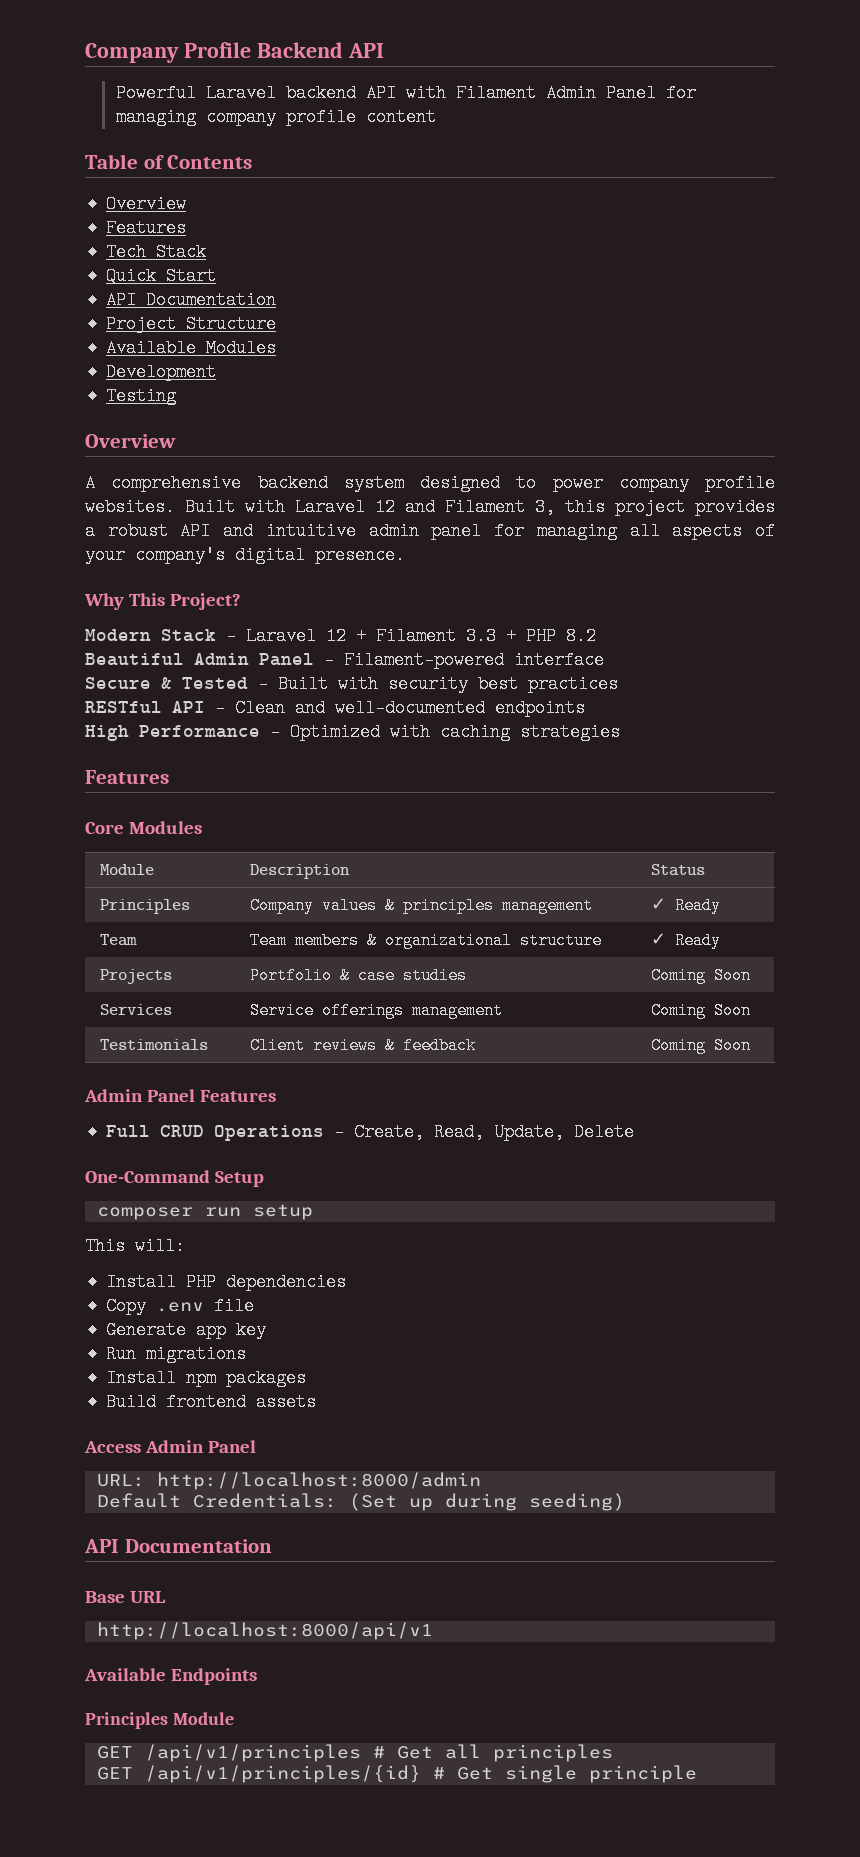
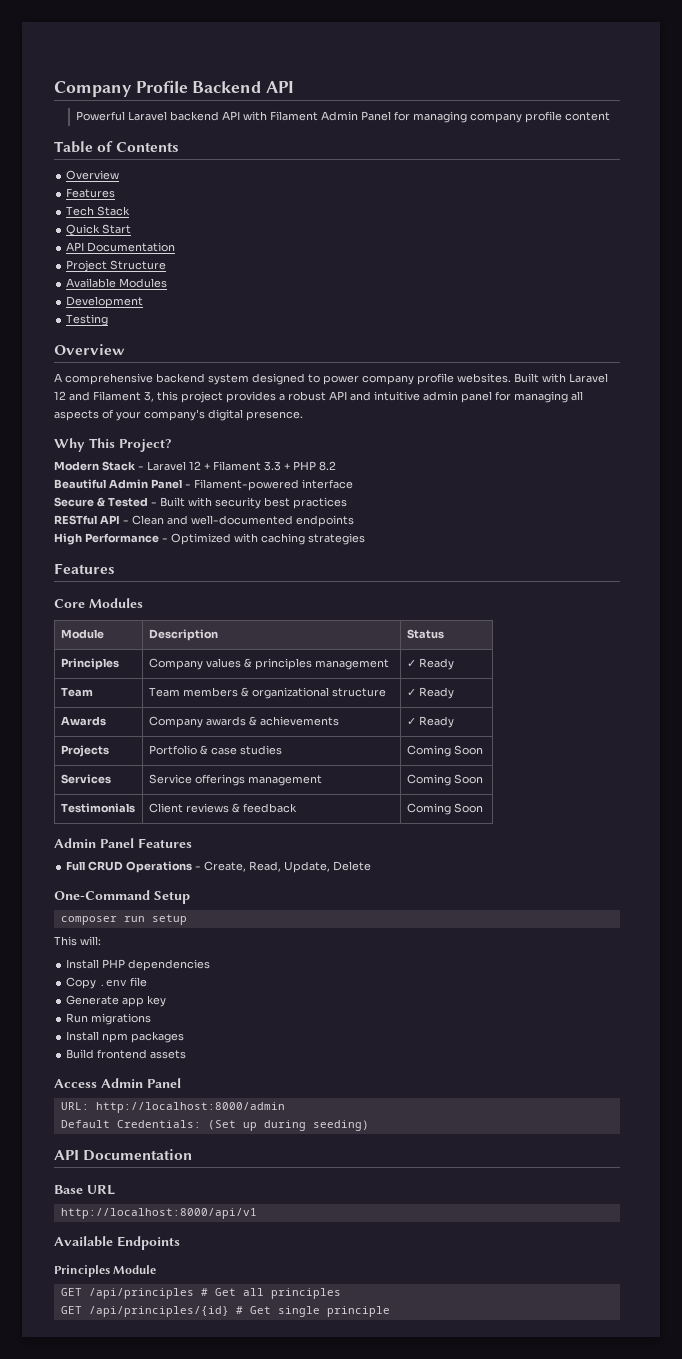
+ Awards | Company awards & achievements | ✓ Ready
- GET /api/v1/principles # Get all principles
+ GET /api/principles # Get all principles
- GET /api/v1/principles/{id} # Get single principle
+ GET /api/principles/{id} # Get single principle

